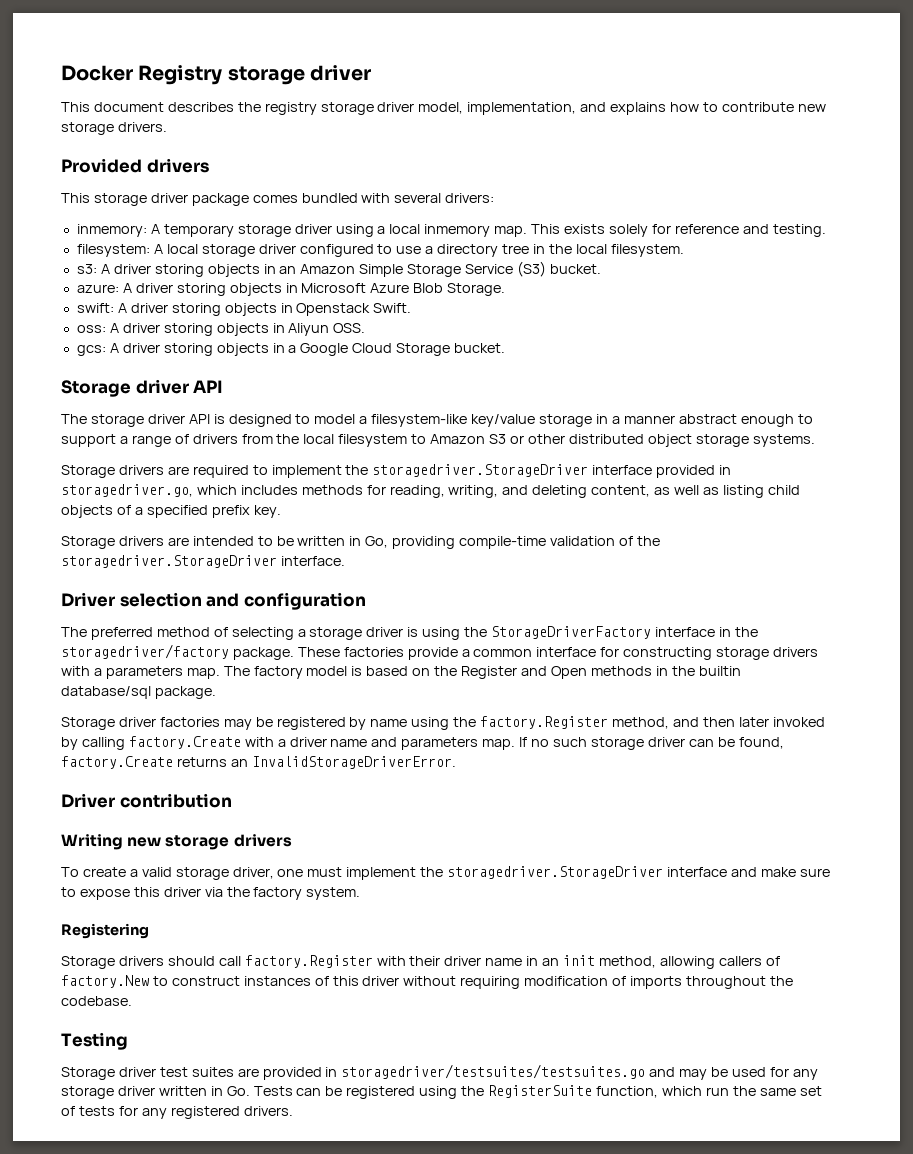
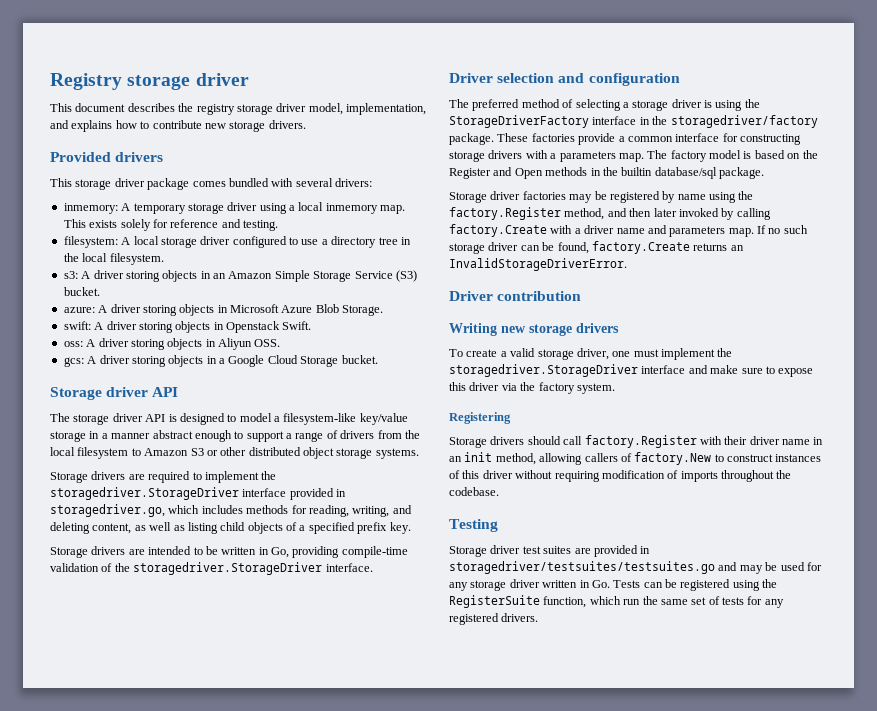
- Docker Registry storage driver
+ Registry storage driver

